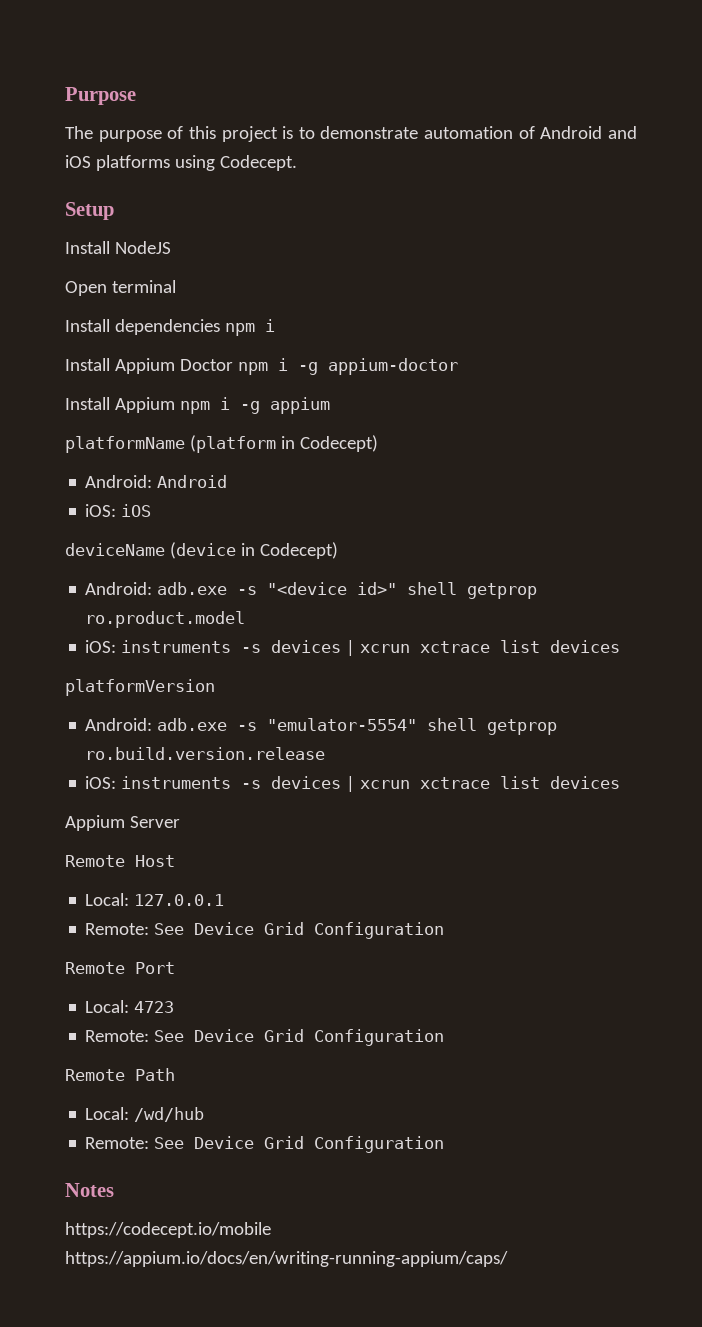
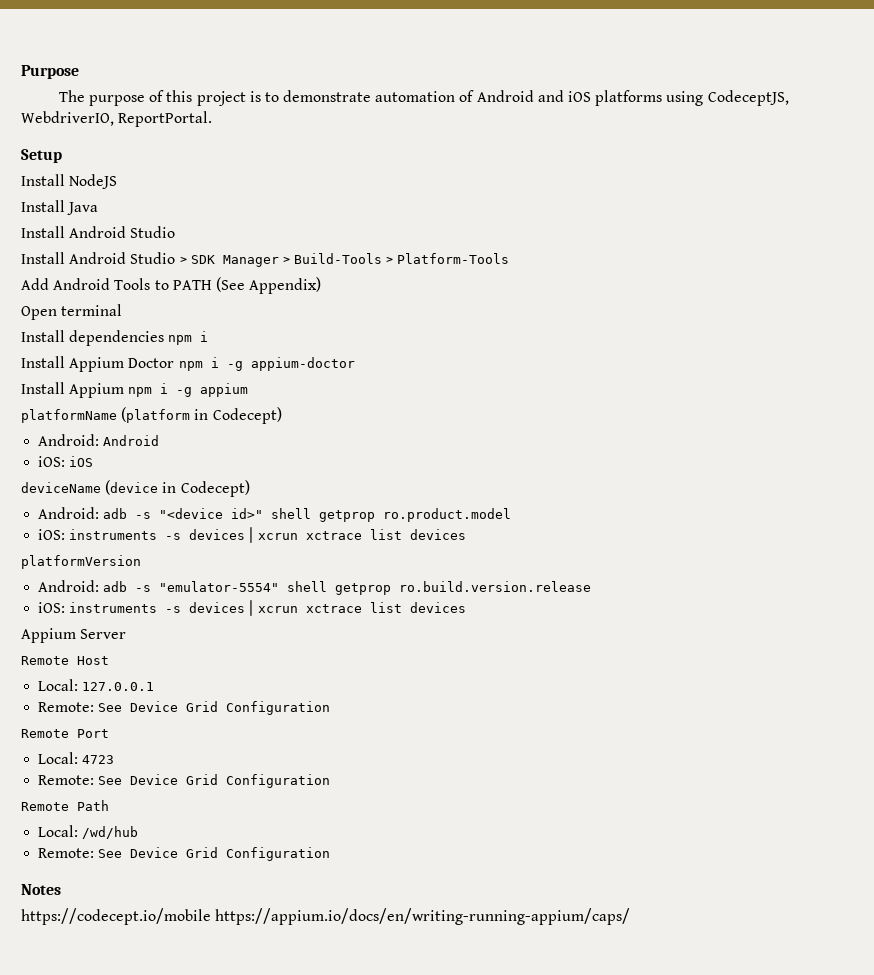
- The purpose of this project is to demonstrate automation of Android and iOS platforms using Codecept.
+ The purpose of this project is to demonstrate automation of Android and iOS platforms using CodeceptJS, WebdriverIO, ReportPortal.
+ Install Java
+ Install Android Studio
+ Install Android Studio > SDK Manager > Build-Tools > Platform-Tools
+ Add Android Tools to PATH (See Appendix)
- Android: adb.exe -s "<device id>" shell getprop ro.product.model
+ Android: adb -s "<device id>" shell getprop ro.product.model
- Android: adb.exe -s "emulator-5554" shell getprop ro.build.version.release
+ Android: adb -s "emulator-5554" shell getprop ro.build.version.release

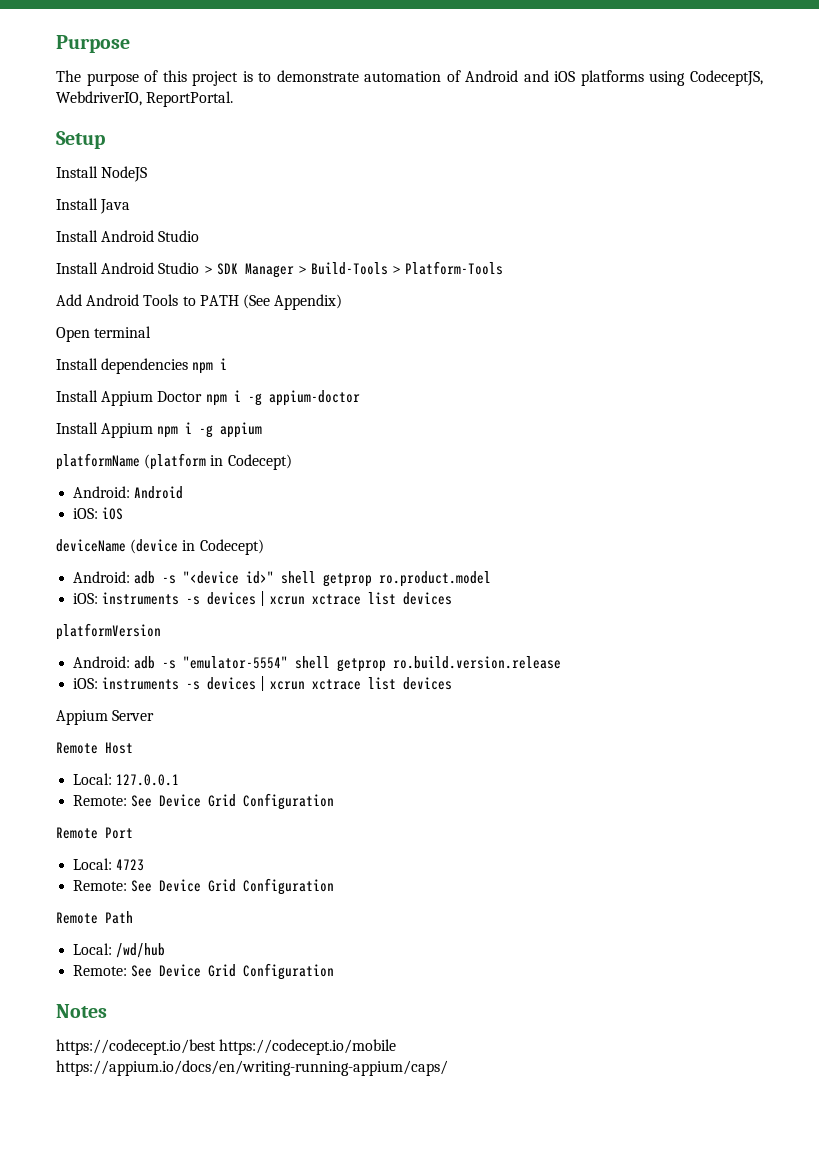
- https://codecept.io/mobile https://appium.io/docs/en/writing-running-appium/caps/
+ https://codecept.io/best https://codecept.io/mobile https://appium.io/docs/en/writing-running-appium/caps/

